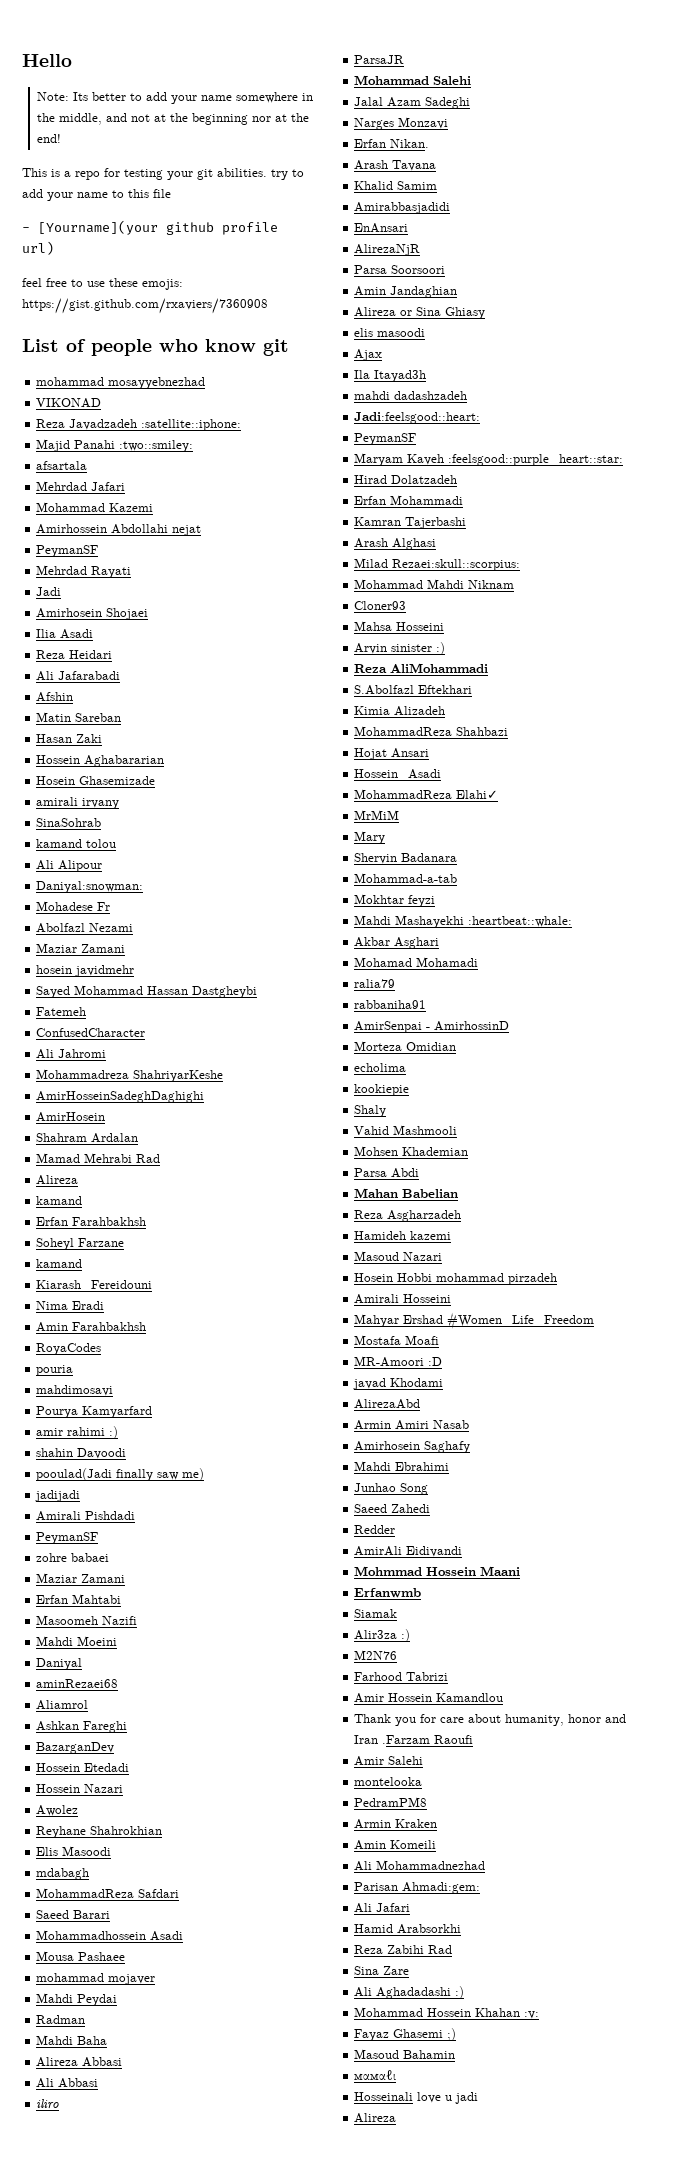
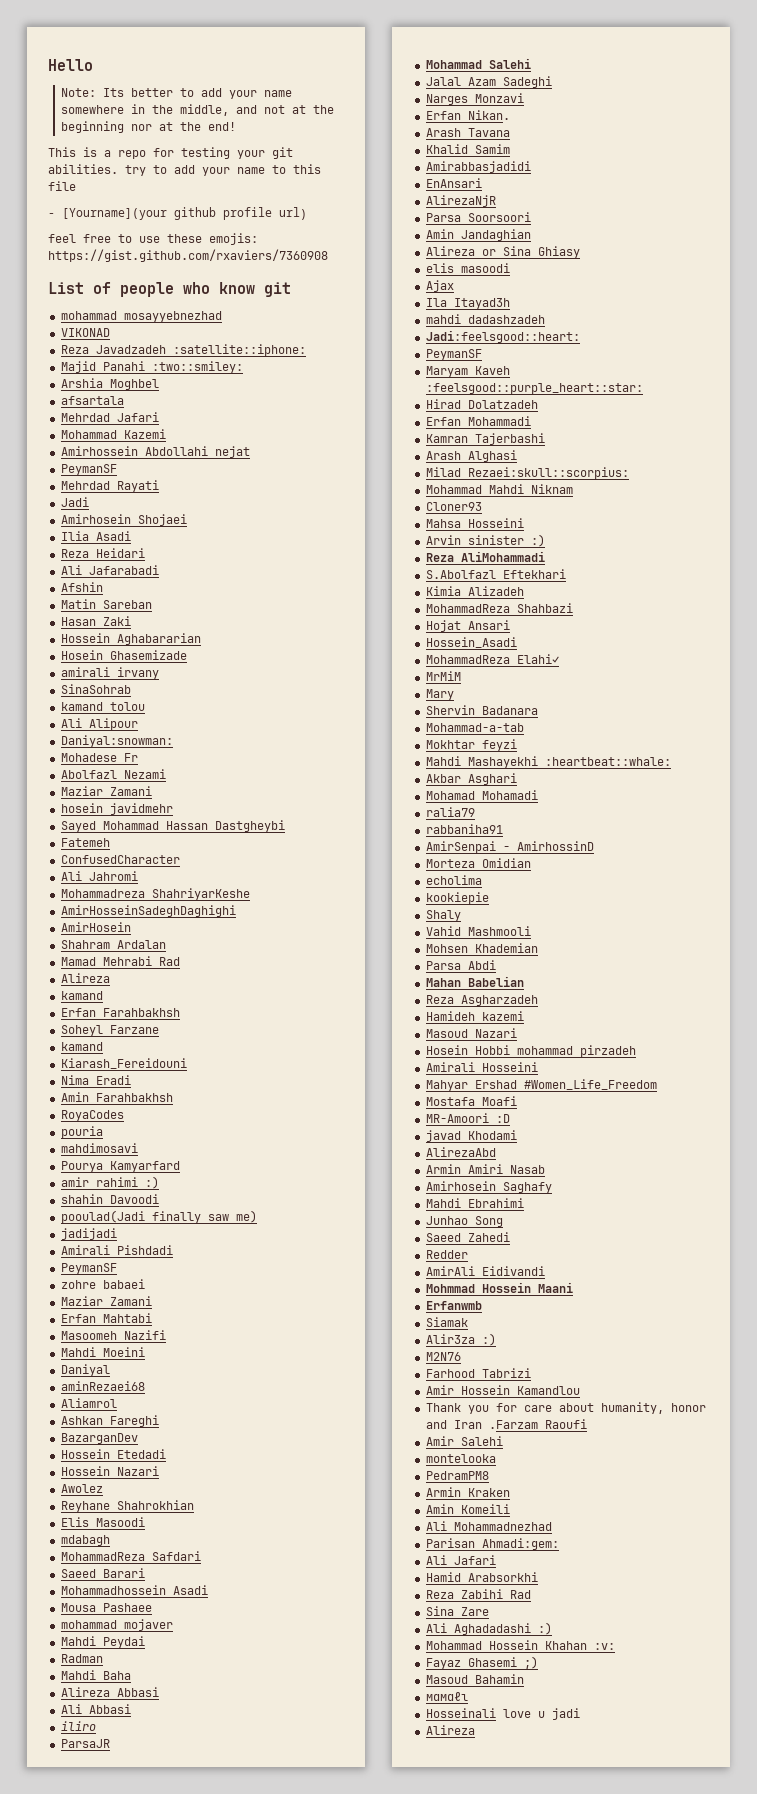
+ Arshia Moghbel

